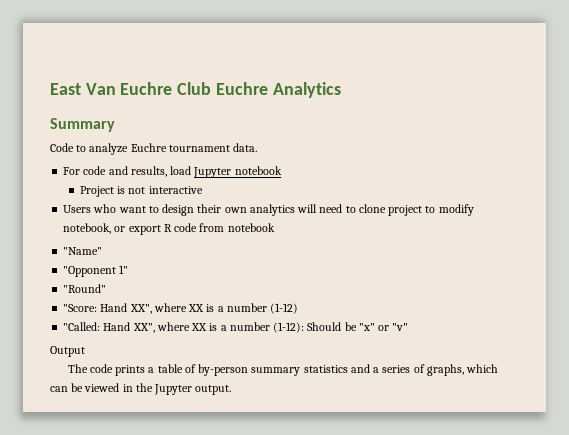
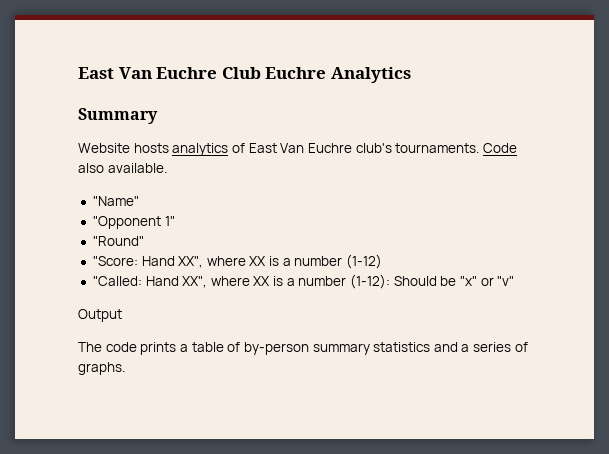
- Code to analyze Euchre tournament data.
- For code and results, load Jupyter notebook
- Project is not interactive
- Users who want to design their own analytics will need to clone project to modify notebook, or export R code from notebook
+ Website hosts analytics of East Van Euchre club's tournaments. Code also available.
- The code prints a table of by-person summary statistics and a series of graphs, which can be viewed in the Jupyter output.
+ The code prints a table of by-person summary statistics and a series of graphs.

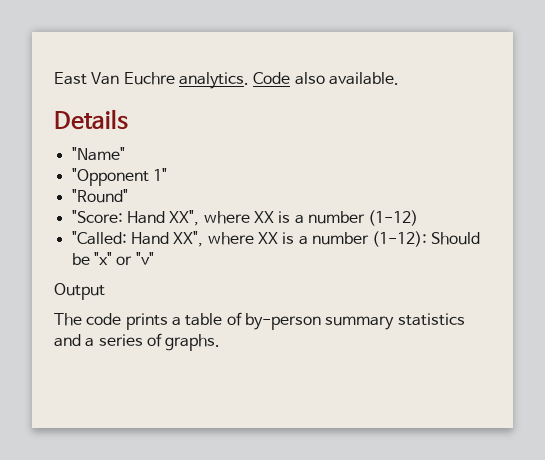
- East Van Euchre Club Euchre Analytics
- Summary
- Website hosts analytics of East Van Euchre club's tournaments.
+ East Van Euchre analytics.
+ Details

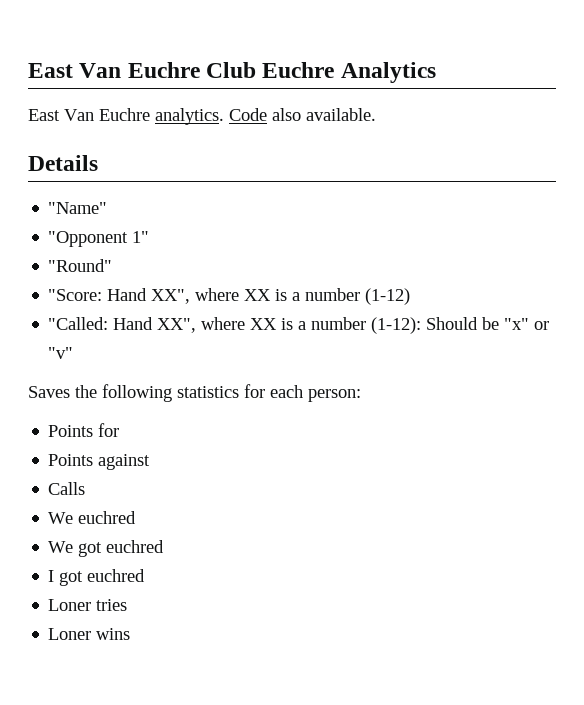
+ East Van Euchre Club Euchre Analytics
- Output
- The code prints a table of by-person summary statistics and a series of graphs.
+ Saves the following statistics for each person:
+ Points for
+ Points against
+ Calls
+ We euchred
+ We got euchred
+ I got euchred
+ Loner tries
+ Loner wins

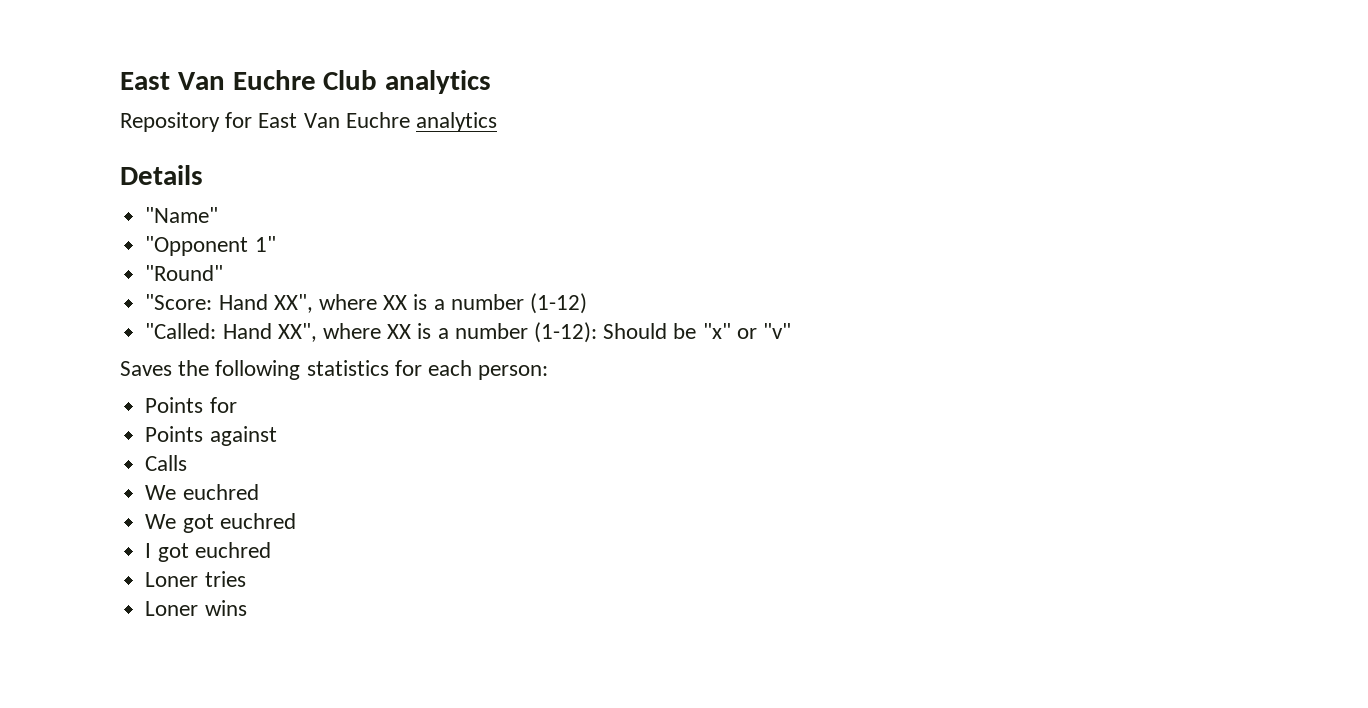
- East Van Euchre Club Euchre Analytics
- East Van Euchre analytics. Code also available.
+ East Van Euchre Club analytics
+ Repository for East Van Euchre analytics

